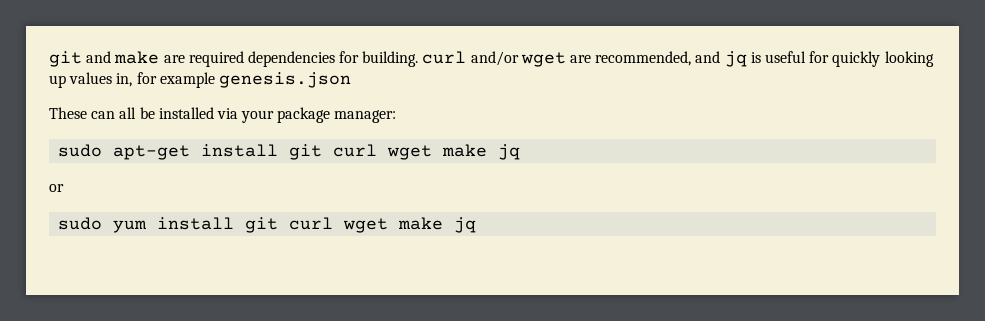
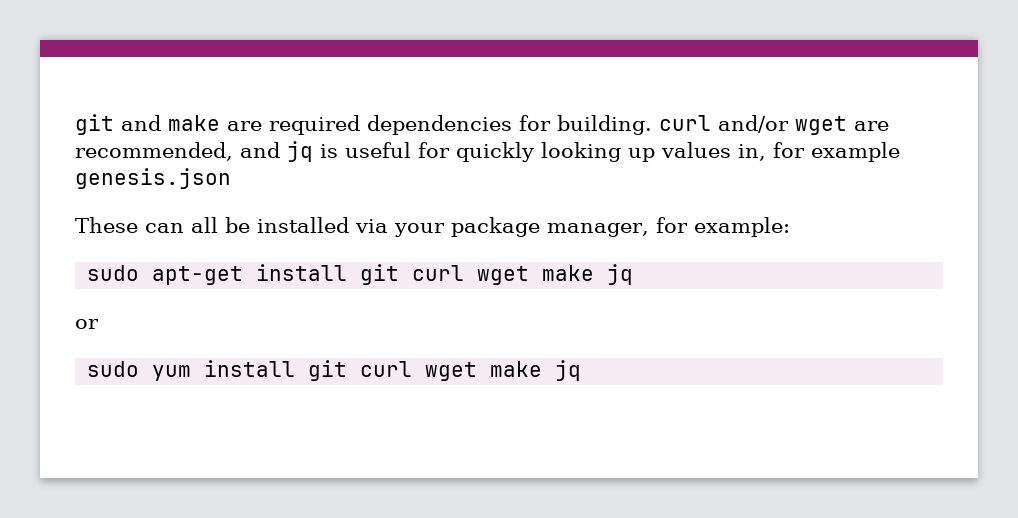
- These can all be installed via your package manager:
+ These can all be installed via your package manager, for example:

